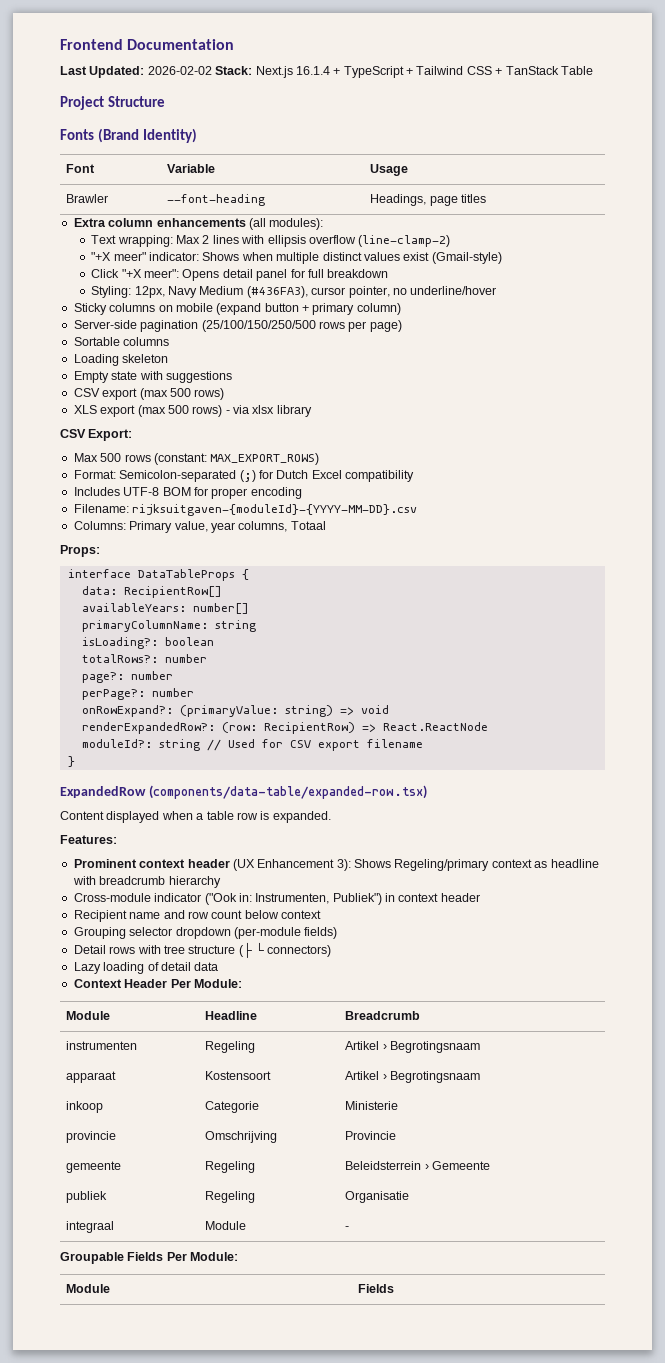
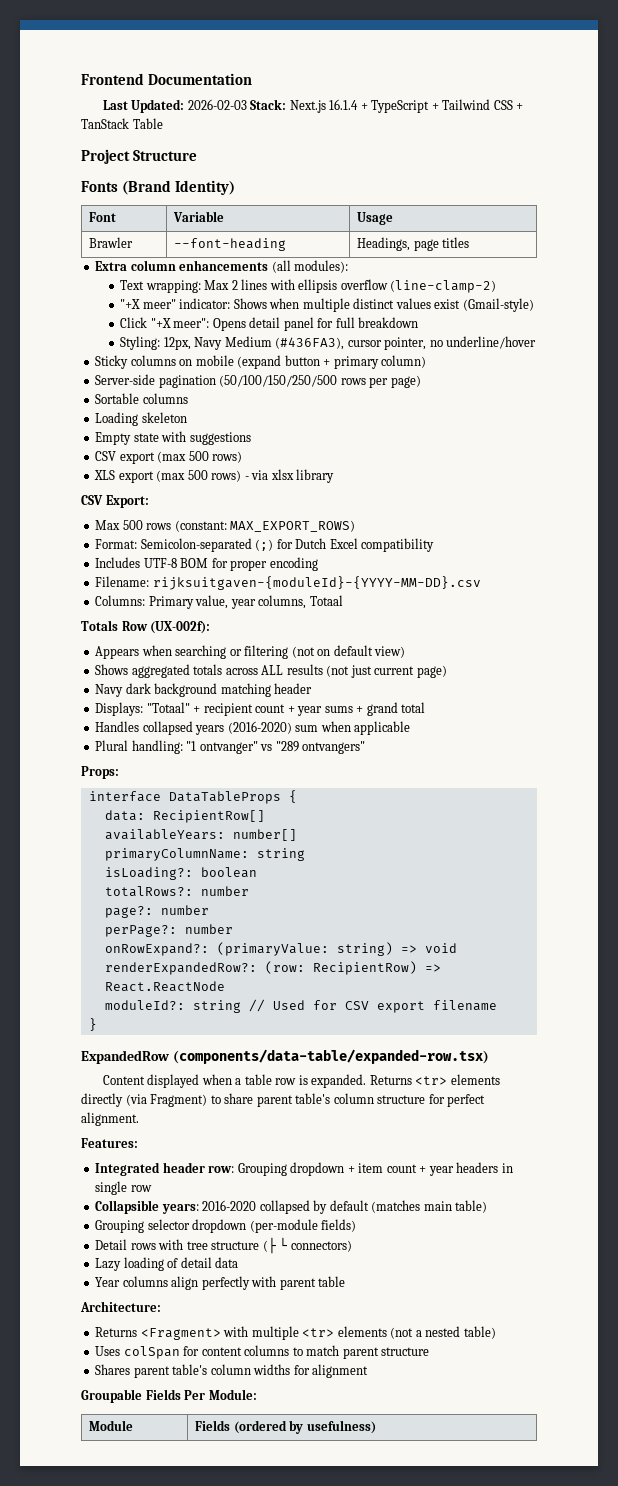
- Last Updated: 2026-02-02 Stack: Next.js 16.1.4 + TypeScript + Tailwind CSS + TanStack Table
+ Last Updated: 2026-02-03 Stack: Next.js 16.1.4 + TypeScript + Tailwind CSS + TanStack Table
- Server-side pagination (25/100/150/250/500 rows per page)
+ Server-side pagination (50/100/150/250/500 rows per page)
+ Totals Row (UX-002f):
+ Appears when searching or filtering (not on default view)
+ Shows aggregated totals across ALL results (not just current page)
+ Navy dark background matching header
+ Displays: "Totaal" + recipient count + year sums + grand total
+ Handles collapsed years (2016-2020) sum when applicable
+ Plural handling: "1 ontvanger" vs "289 ontvangers"
- Content displayed when a table row is expanded.
+ Content displayed when a table row is expanded. Returns <tr> elements directly (via Fragment) to share parent table's column structure for perfect alignment.
  Features:
- Prominent context header (UX Enhancement 3): Shows Regeling/primary context as headline with breadcrumb hierarchy
- Cross-module indicator ("Ook in: Instrumenten, Publiek") in context header
- Recipient name and row count below context
+ Integrated header row: Grouping dropdown + item count + year headers in single row
+ Collapsible years: 2016-2020 collapsed by default (matches main table)
- Context Header Per Module:
- Module | Headline | Breadcrumb
- instrumenten | Regeling | Artikel › Begrotingsnaam
- apparaat | Kostensoort | Artikel › Begrotingsnaam
- inkoop | Categorie | Ministerie
- provincie | Omschrijving | Provincie
- gemeente | Regeling | Beleidsterrein › Gemeente
- publiek | Regeling | Organisatie
- integraal | Module | -
+ Year columns align perfectly with parent table
+ Architecture:
+ Returns <Fragment> with multiple <tr> elements (not a nested table)
+ Uses colSpan for content columns to match parent structure
+ Shares parent table's column widths for alignment
- Module | Fields
+ Module | Fields (ordered by usefulness)

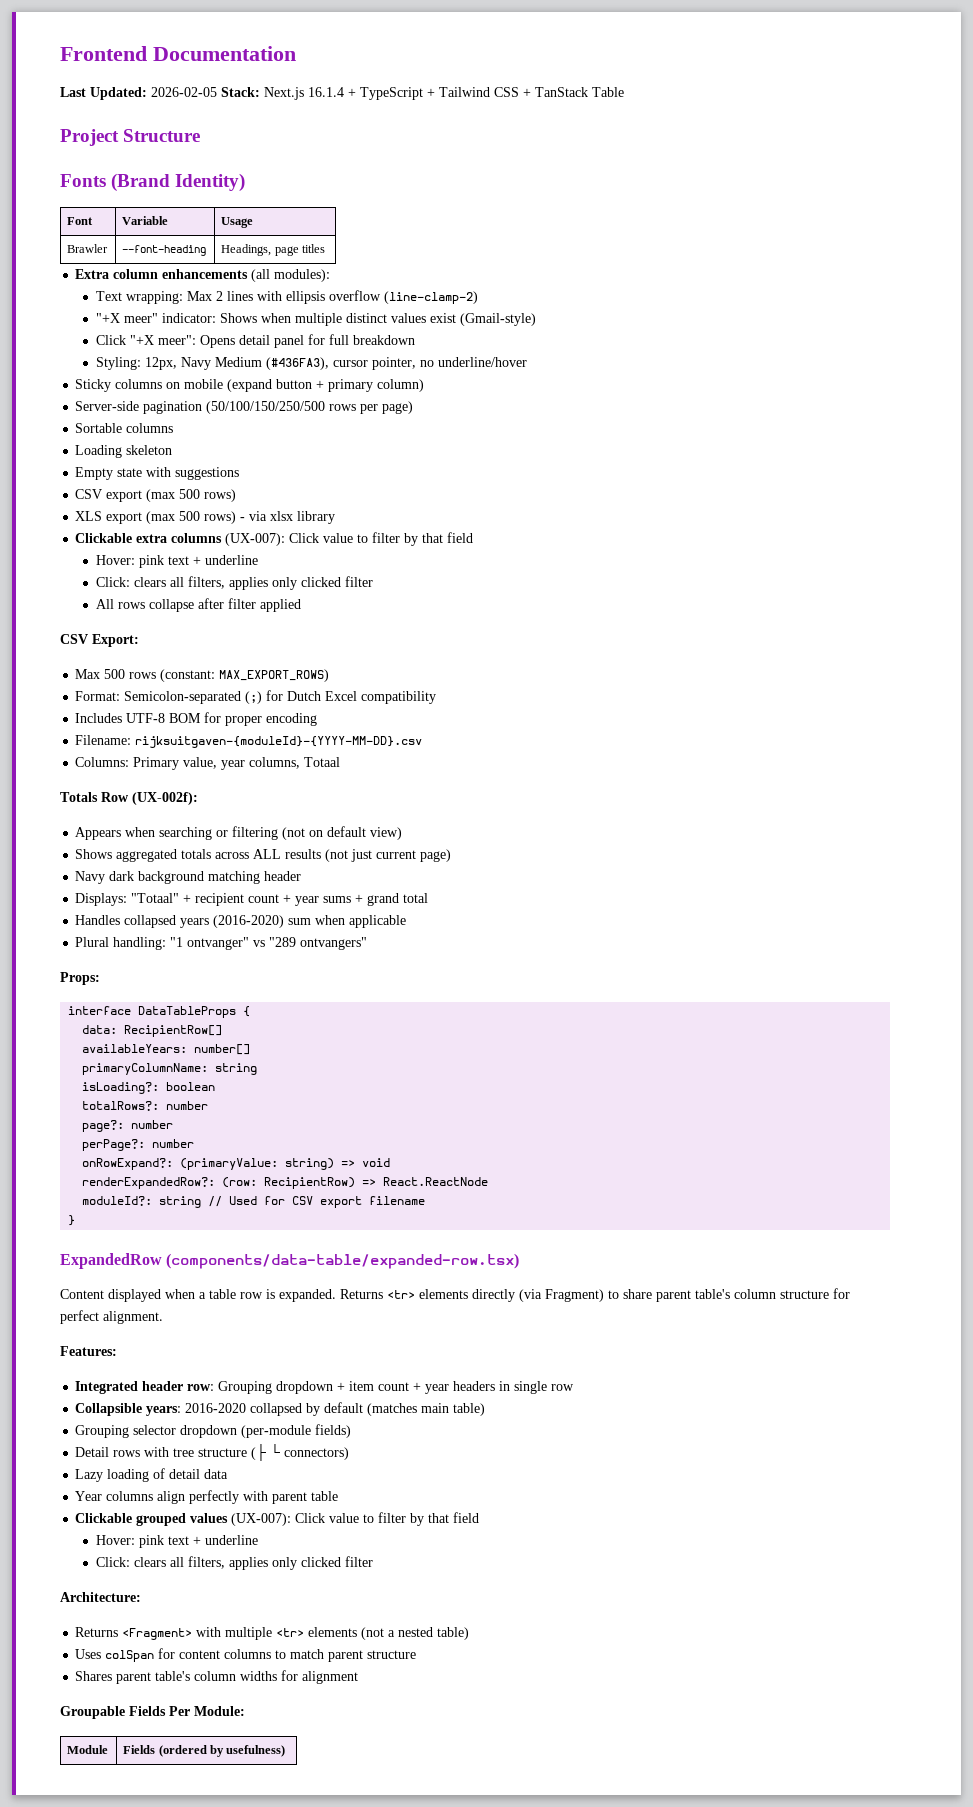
- Last Updated: 2026-02-03 Stack: Next.js 16.1.4 + TypeScript + Tailwind CSS + TanStack Table
+ Last Updated: 2026-02-05 Stack: Next.js 16.1.4 + TypeScript + Tailwind CSS + TanStack Table
+ Clickable extra columns (UX-007): Click value to filter by that field
+ Hover: pink text + underline
+ Click: clears all filters, applies only clicked filter
+ All rows collapse after filter applied
+ Clickable grouped values (UX-007): Click value to filter by that field
+ Hover: pink text + underline
+ Click: clears all filters, applies only clicked filter

